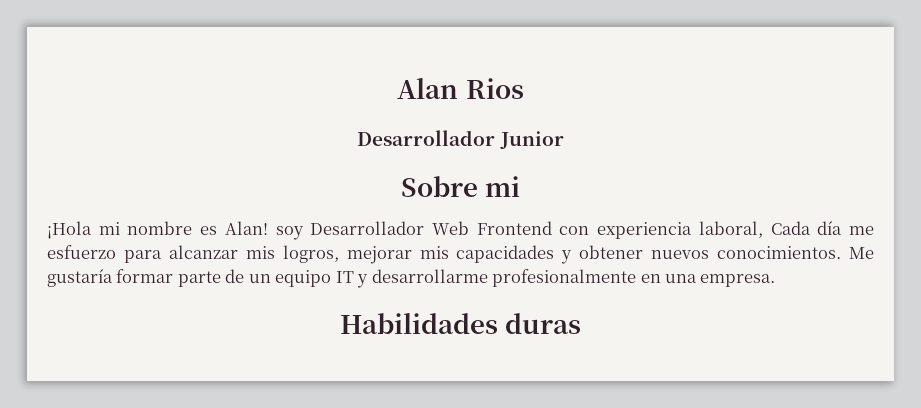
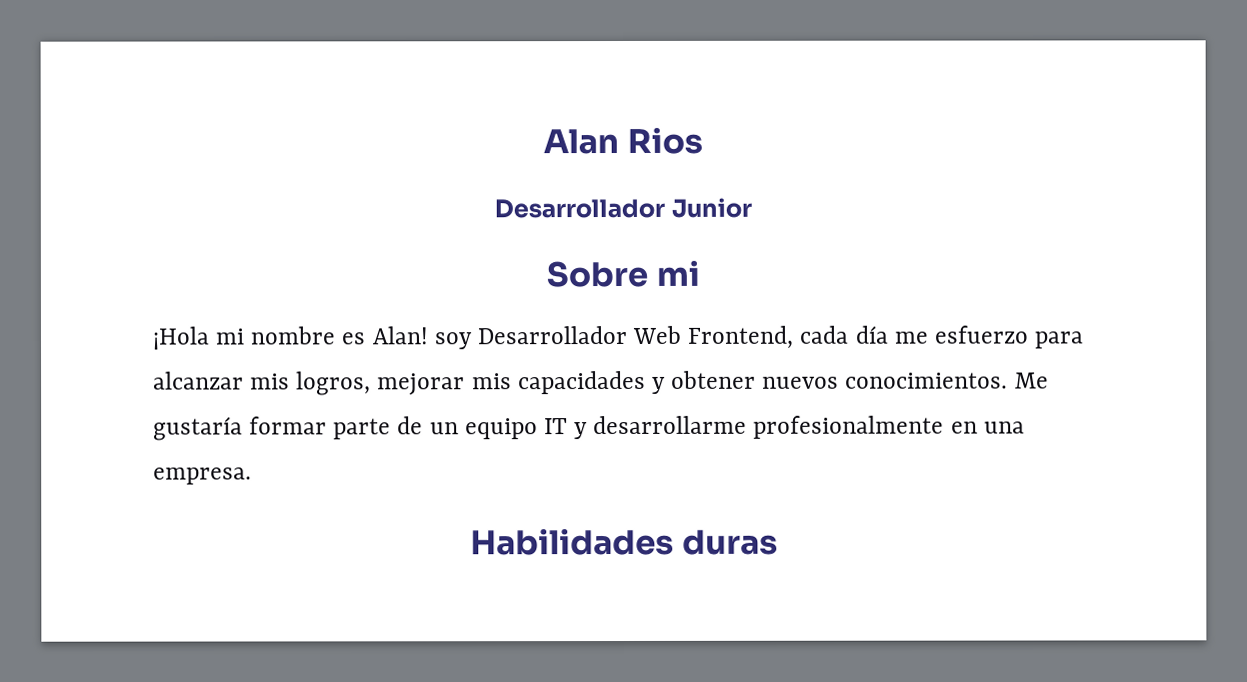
- ¡Hola mi nombre es Alan! soy Desarrollador Web Frontend con experiencia laboral, Cada día me esfuerzo para alcanzar mis logros, mejorar mis capacidades y obtener nuevos conocimientos.
+ ¡Hola mi nombre es Alan! soy Desarrollador Web Frontend, cada día me esfuerzo para alcanzar mis logros, mejorar mis capacidades y obtener nuevos conocimientos.

